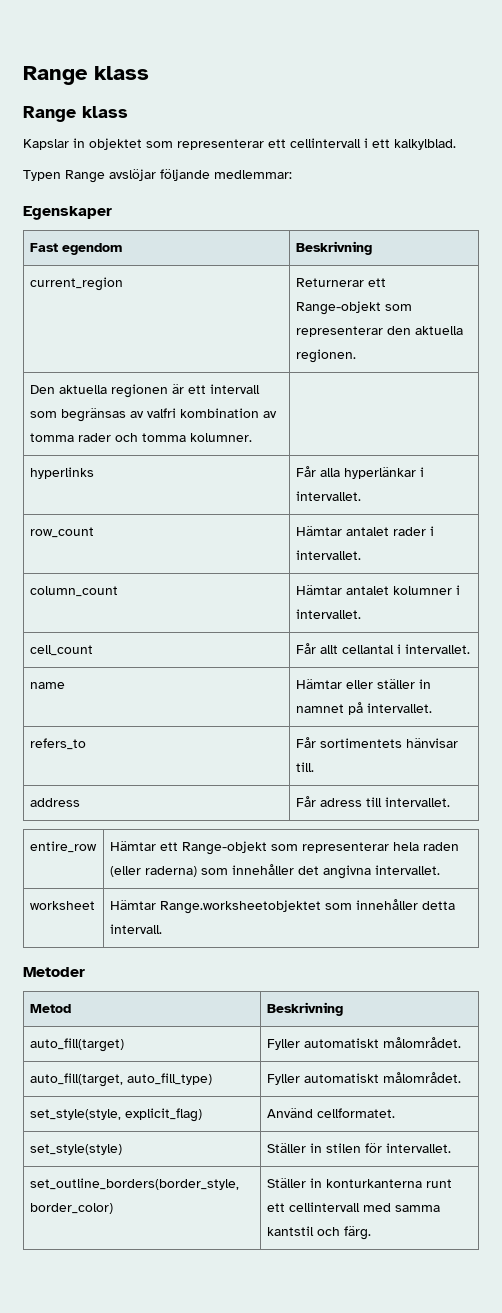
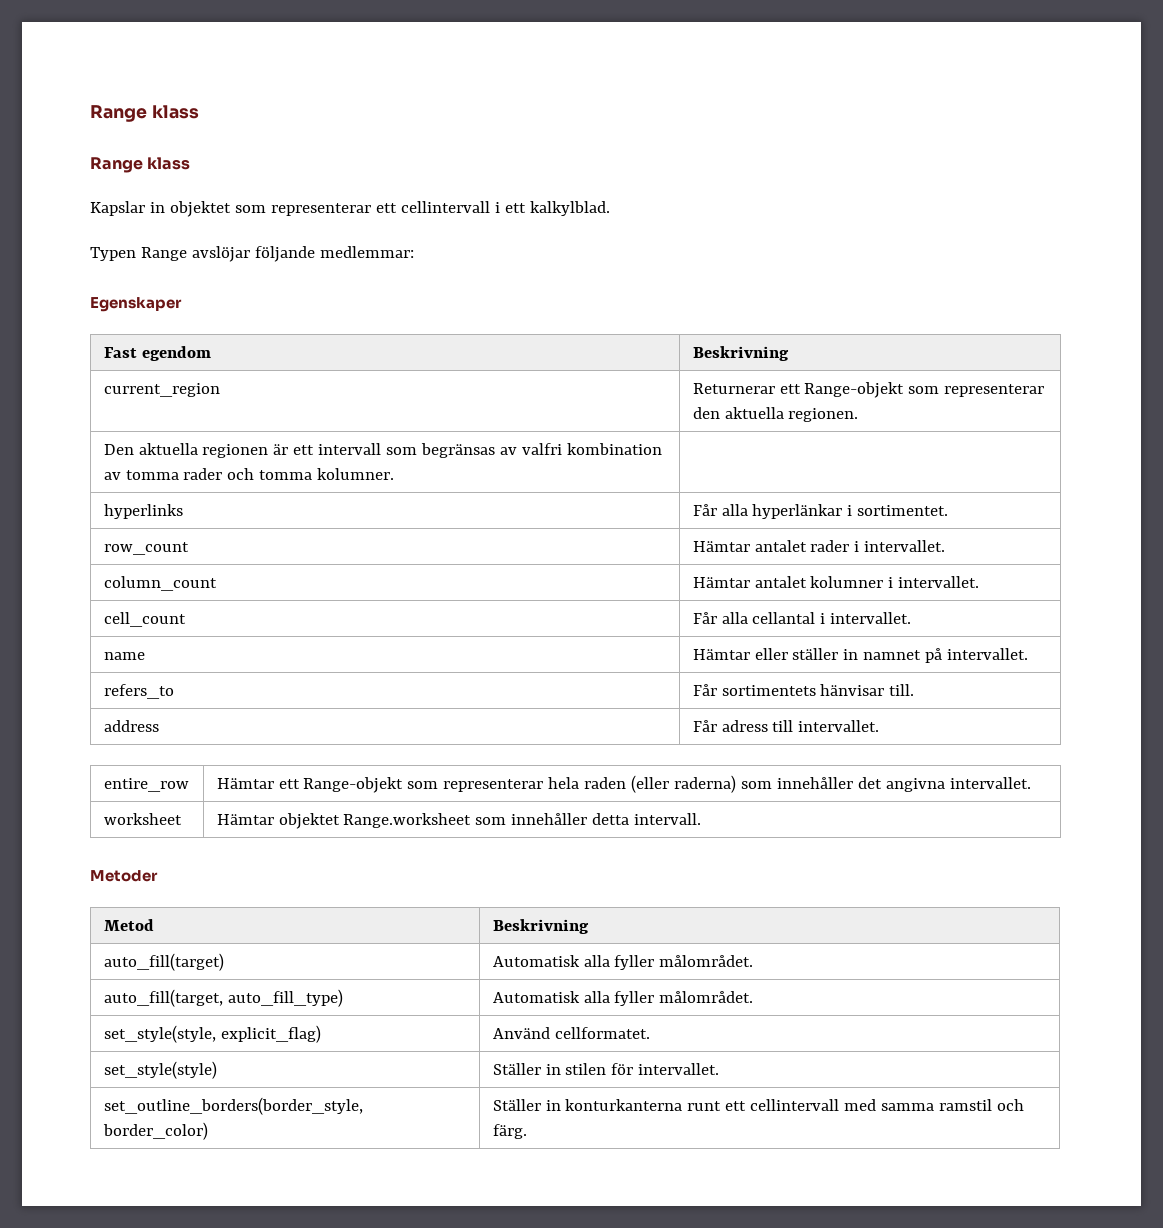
- hyperlinks | Får alla hyperlänkar i intervallet.
+ hyperlinks | Får alla hyperlänkar i sortimentet.
- cell_count | Får allt cellantal i intervallet.
+ cell_count | Får alla cellantal i intervallet.
- worksheet | Hämtar Range.worksheetobjektet som innehåller detta intervall.
+ worksheet | Hämtar objektet Range.worksheet som innehåller detta intervall.
- auto_fill(target) | Fyller automatiskt målområdet.
+ auto_fill(target) | Automatisk alla fyller målområdet.
- auto_fill(target, auto_fill_type) | Fyller automatiskt målområdet.
+ auto_fill(target, auto_fill_type) | Automatisk alla fyller målområdet.
- set_outline_borders(border_style, border_color) | Ställer in konturkanterna runt ett cellintervall med samma kantstil och färg.
+ set_outline_borders(border_style, border_color) | Ställer in konturkanterna runt ett cellintervall med samma ramstil och färg.

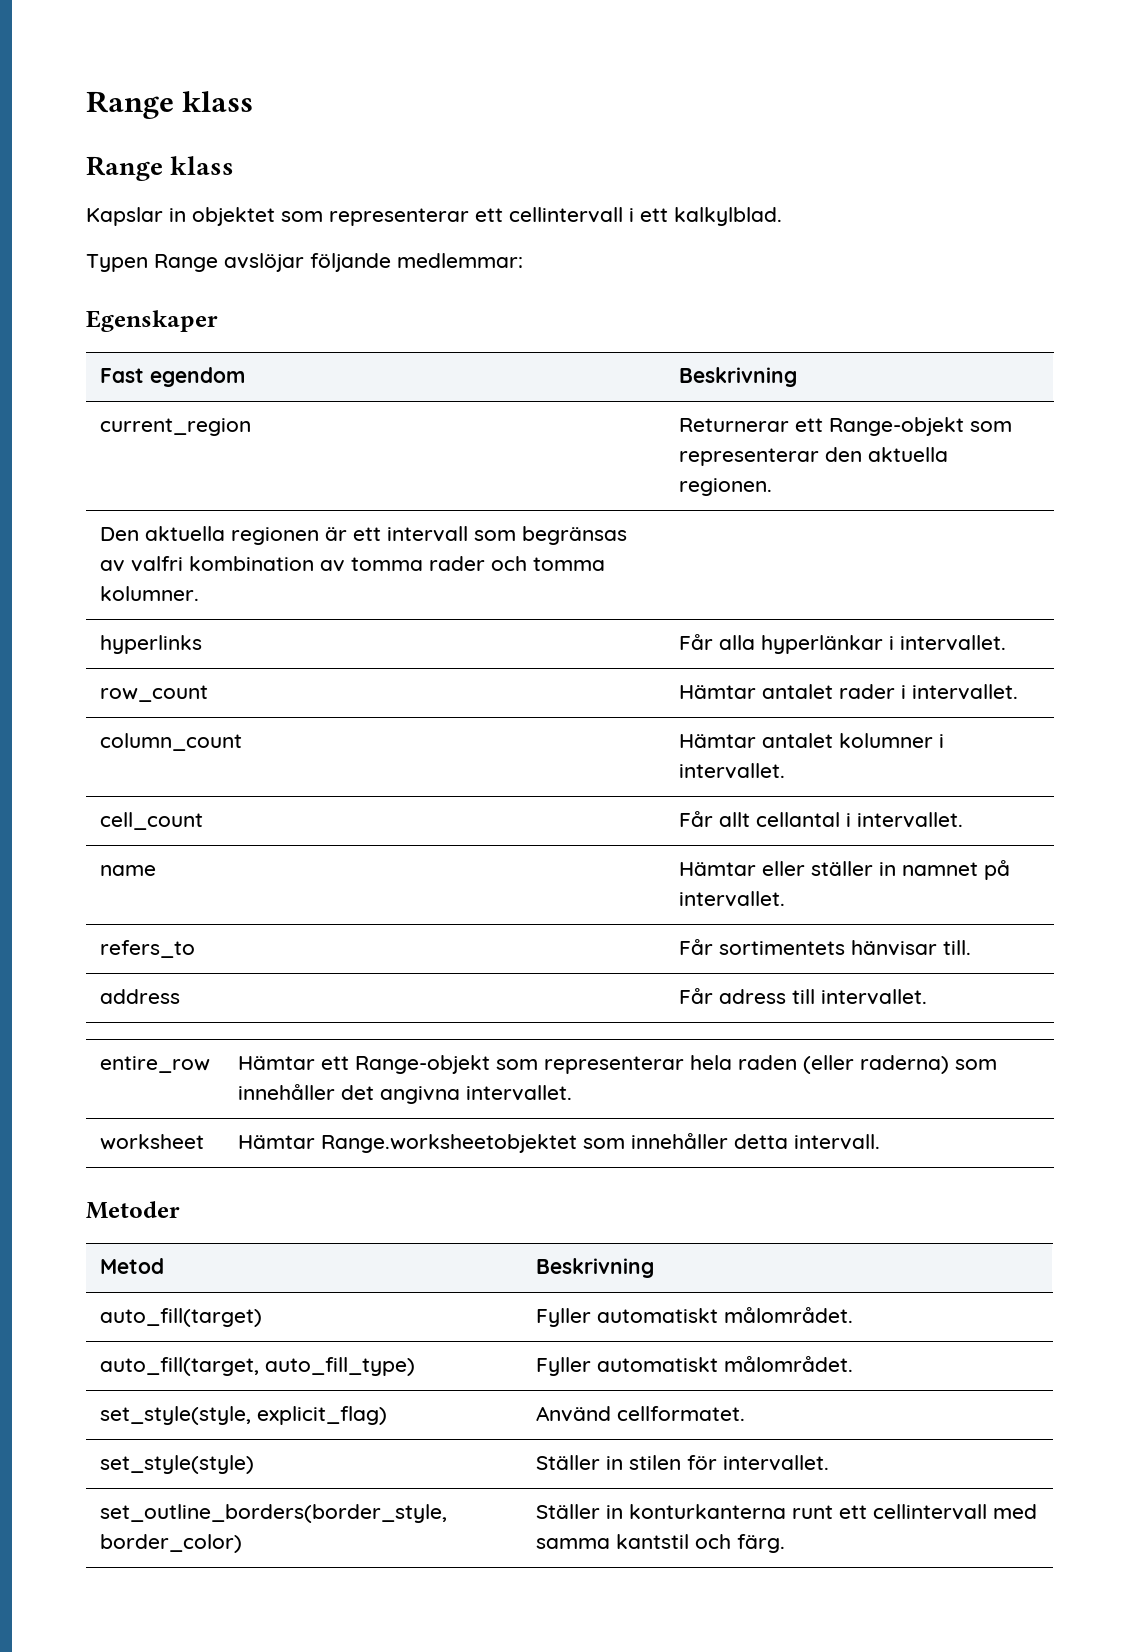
- hyperlinks | Får alla hyperlänkar i sortimentet.
+ hyperlinks | Får alla hyperlänkar i intervallet.
- cell_count | Får alla cellantal i intervallet.
+ cell_count | Får allt cellantal i intervallet.
- worksheet | Hämtar objektet Range.worksheet som innehåller detta intervall.
+ worksheet | Hämtar Range.worksheetobjektet som innehåller detta intervall.
- auto_fill(target) | Automatisk alla fyller målområdet.
+ auto_fill(target) | Fyller automatiskt målområdet.
- auto_fill(target, auto_fill_type) | Automatisk alla fyller målområdet.
+ auto_fill(target, auto_fill_type) | Fyller automatiskt målområdet.
- set_outline_borders(border_style, border_color) | Ställer in konturkanterna runt ett cellintervall med samma ramstil och färg.
+ set_outline_borders(border_style, border_color) | Ställer in konturkanterna runt ett cellintervall med samma kantstil och färg.

